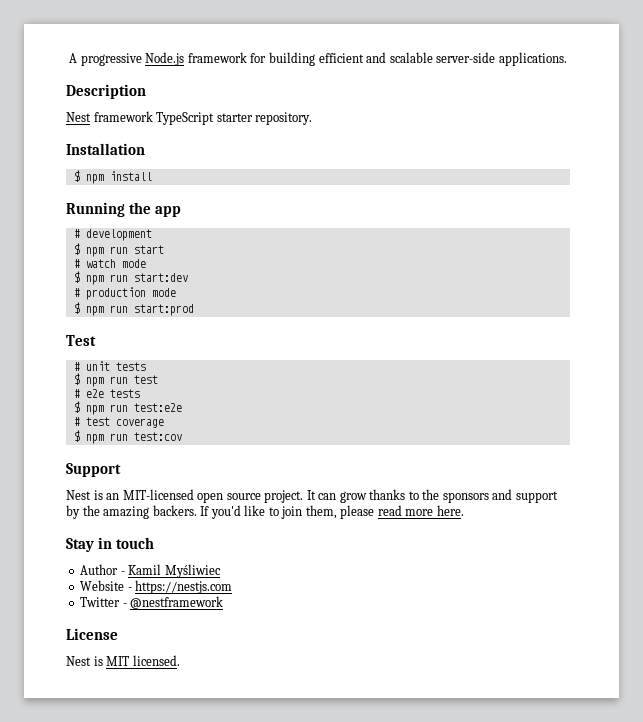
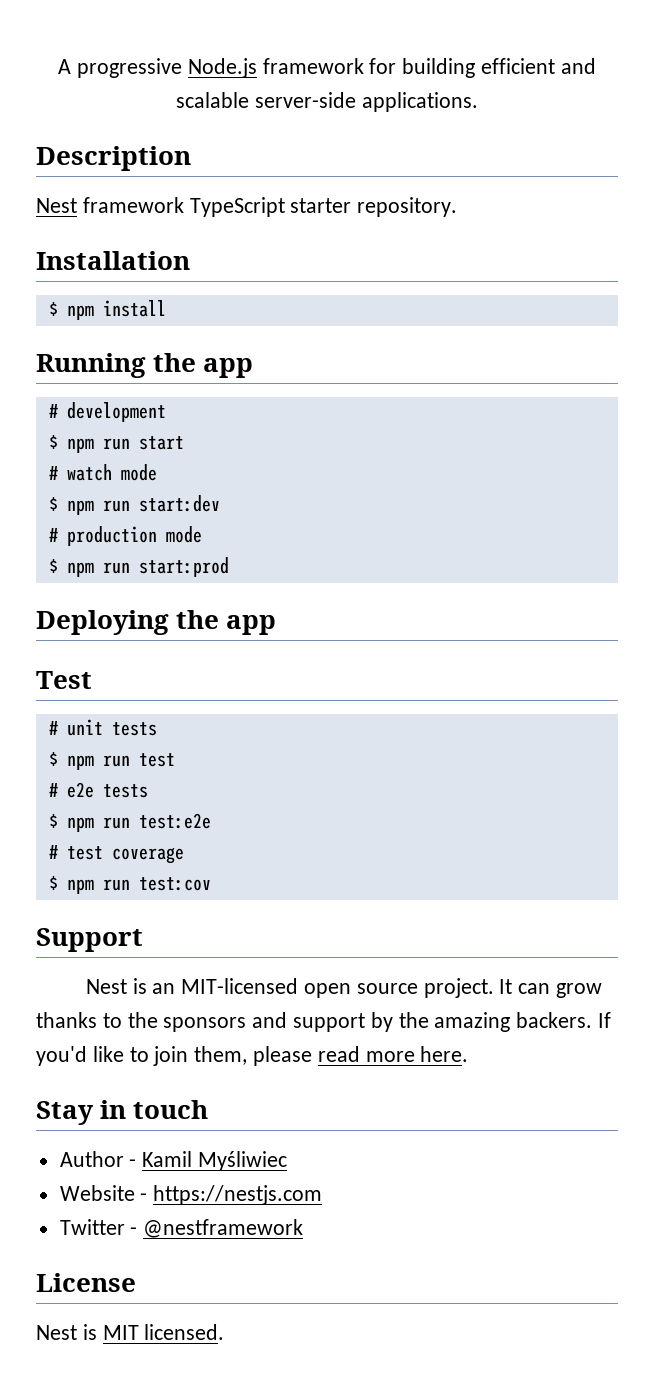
+ Deploying the app

